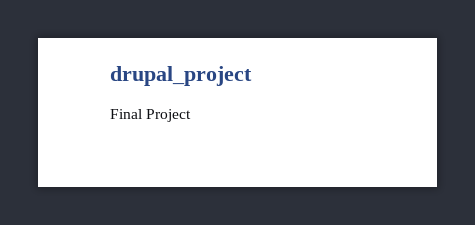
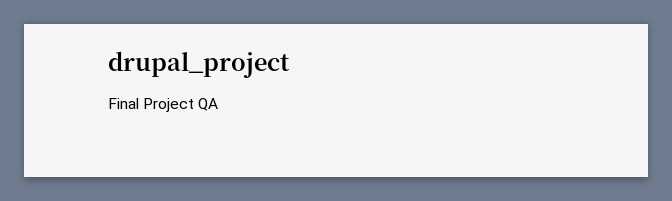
- Final Project
+ Final Project QA

